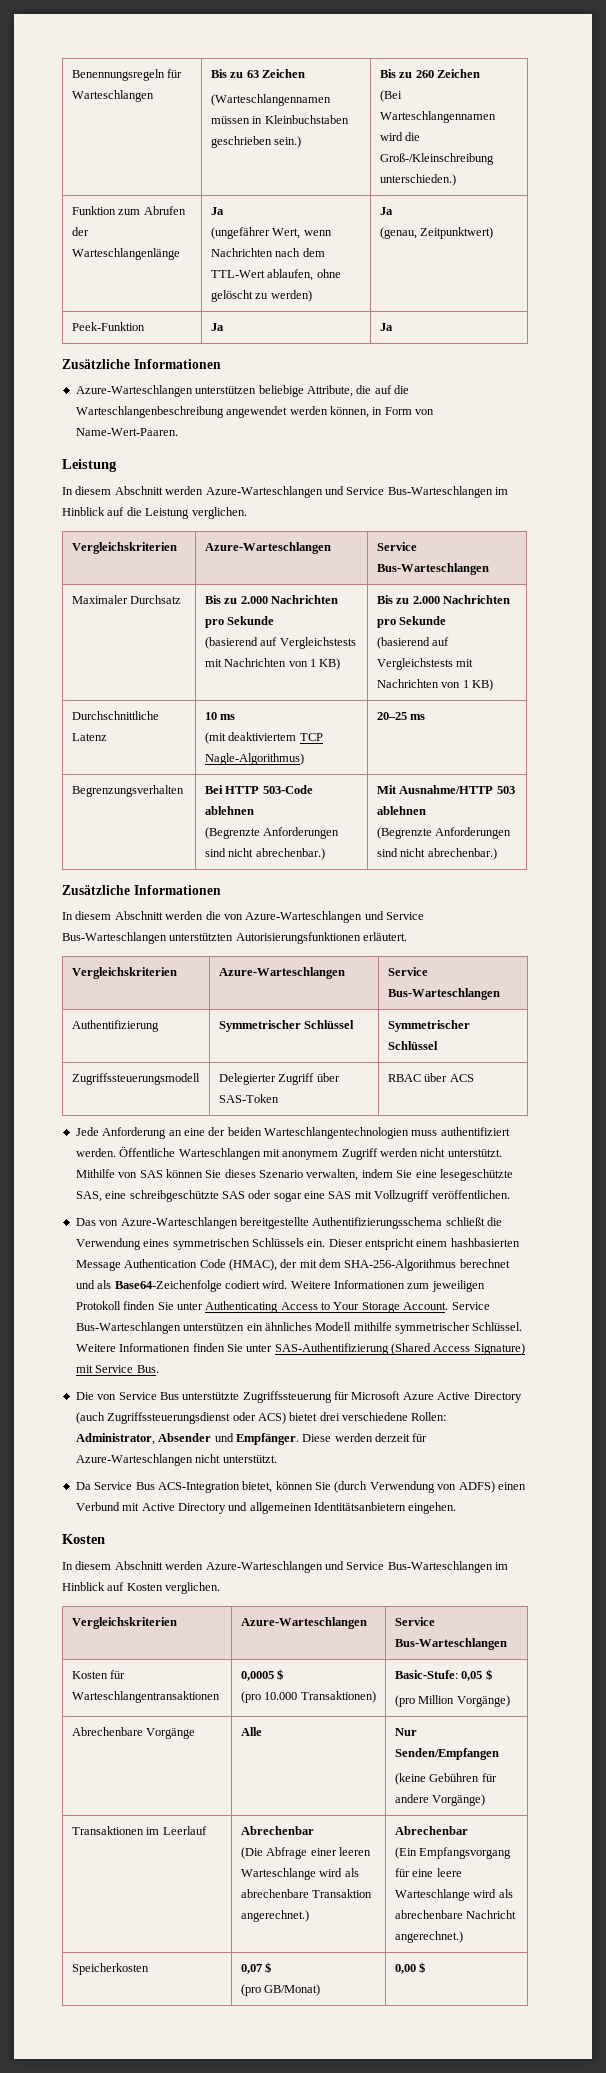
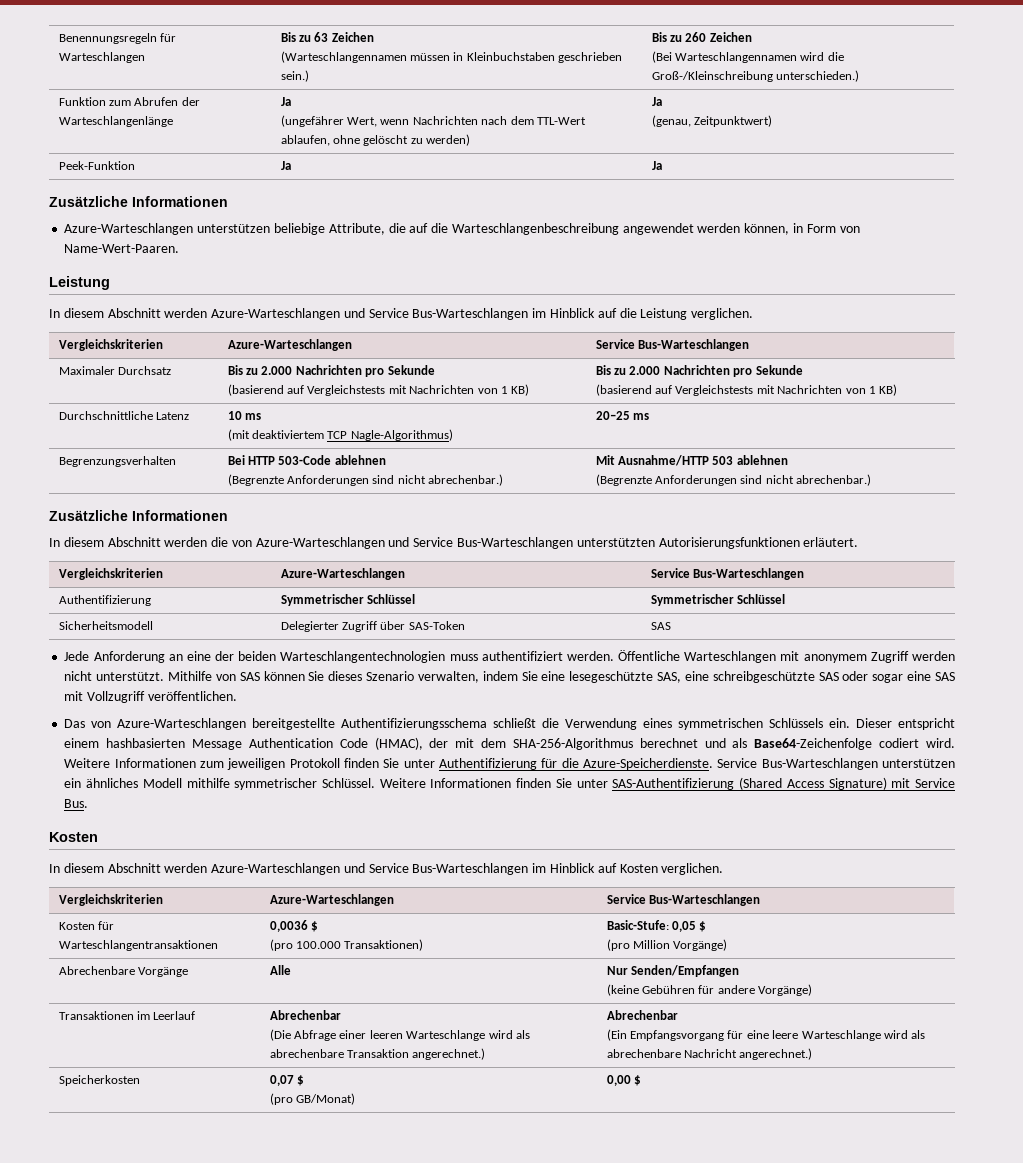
- Zugriffssteuerungsmodell | Delegierter Zugriff über SAS-Token | RBAC über ACS
+ Sicherheitsmodell | Delegierter Zugriff über SAS-Token | SAS
- Weitere Informationen zum jeweiligen Protokoll finden Sie unter Authenticating Access to Your Storage Account.
+ Weitere Informationen zum jeweiligen Protokoll finden Sie unter Authentifizierung für die Azure-Speicherdienste.
- Die von Service Bus unterstützte Zugriffssteuerung für Microsoft Azure Active Directory (auch Zugriffssteuerungsdienst oder ACS) bietet drei verschiedene Rollen: Administrator, Absender und Empfänger. Diese werden derzeit für Azure-Warteschlangen nicht unterstützt.
- Da Service Bus ACS-Integration bietet, können Sie (durch Verwendung von ADFS) einen Verbund mit Active Directory und allgemeinen Identitätsanbietern eingehen.
- Kosten für Warteschlangentransaktionen | 0,0005 $
- (pro 10.000 Transaktionen) | Basic-Stufe: 0,05 $
+ Kosten für Warteschlangentransaktionen | 0,0036 $
+ (pro 100.000 Transaktionen) | Basic-Stufe: 0,05 $

